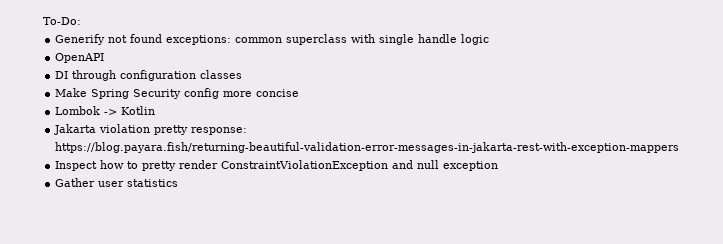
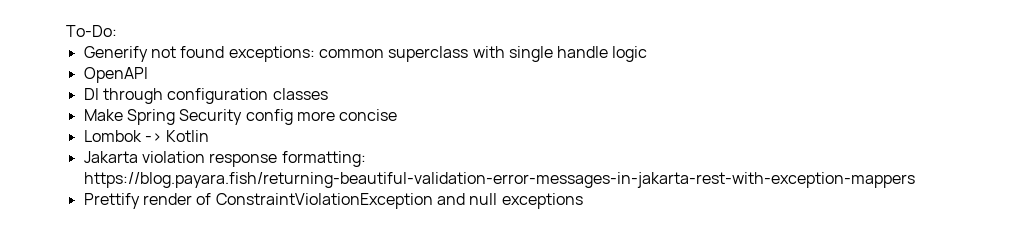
- Jakarta violation pretty response: https://blog.payara.fish/returning-beautiful-validation-error-messages-in-jakarta-rest-with-exception-mappers
+ Jakarta violation response formatting: https://blog.payara.fish/returning-beautiful-validation-error-messages-in-jakarta-rest-with-exception-mappers
- Inspect how to pretty render ConstraintViolationException and null exception
- Gather user statistics
+ Prettify render of ConstraintViolationException and null exceptions

